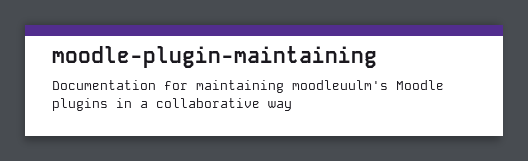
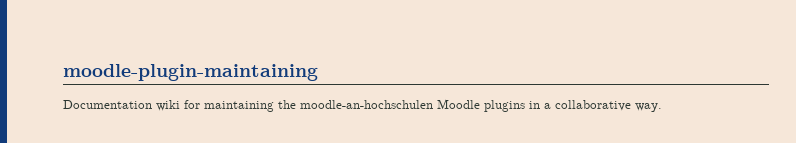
- Documentation for maintaining moodleuulm's Moodle plugins in a collaborative way
+ Documentation wiki for maintaining the moodle-an-hochschulen Moodle plugins in a collaborative way.

